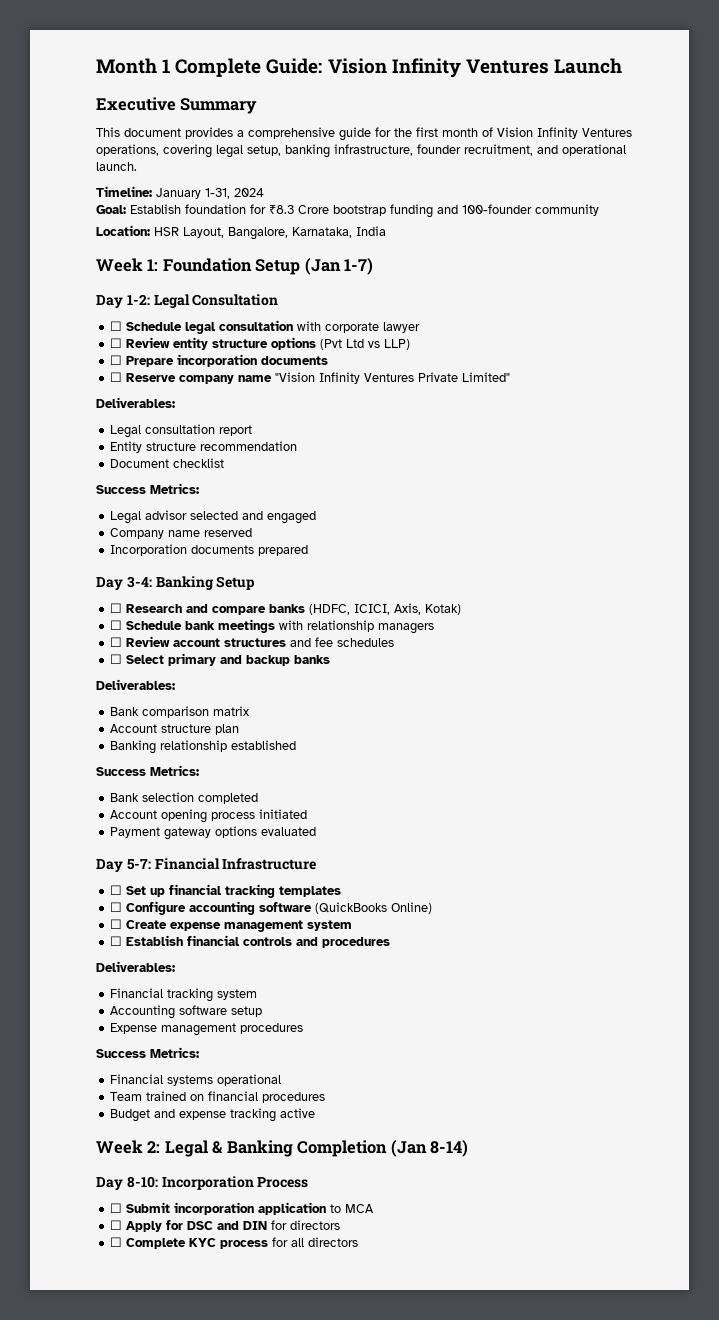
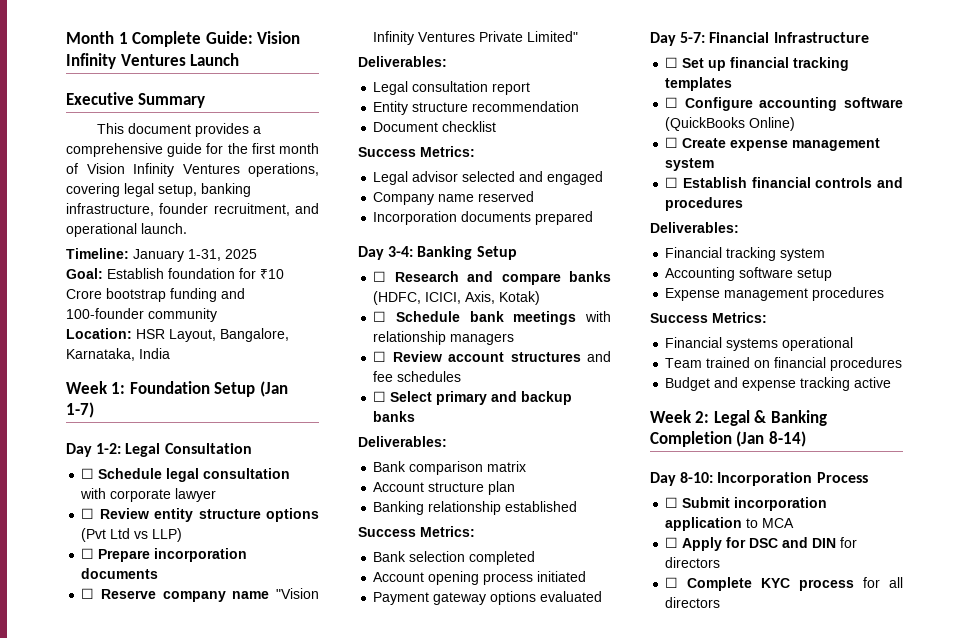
- Timeline: January 1-31, 2024
+ Timeline: January 1-31, 2025
- Goal: Establish foundation for ₹8.3 Crore bootstrap funding and 100-founder community
+ Goal: Establish foundation for ₹10 Crore bootstrap funding and 100-founder community

